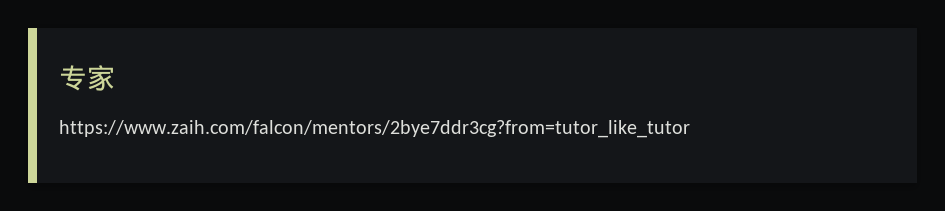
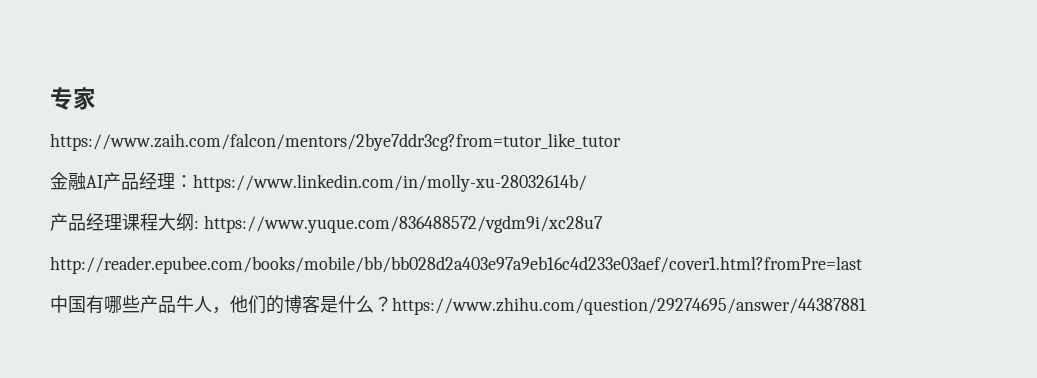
+ 金融AI产品经理：https://www.linkedin.com/in/molly-xu-28032614b/
+ 产品经理课程大纲: https://www.yuque.com/836488572/vgdm9i/xc28u7
+ http://reader.epubee.com/books/mobile/bb/bb028d2a403e97a9eb16c4d233e03aef/cover1.html?fromPre=last
+ 中国有哪些产品牛人，他们的博客是什么？https://www.zhihu.com/question/29274695/answer/44387881

